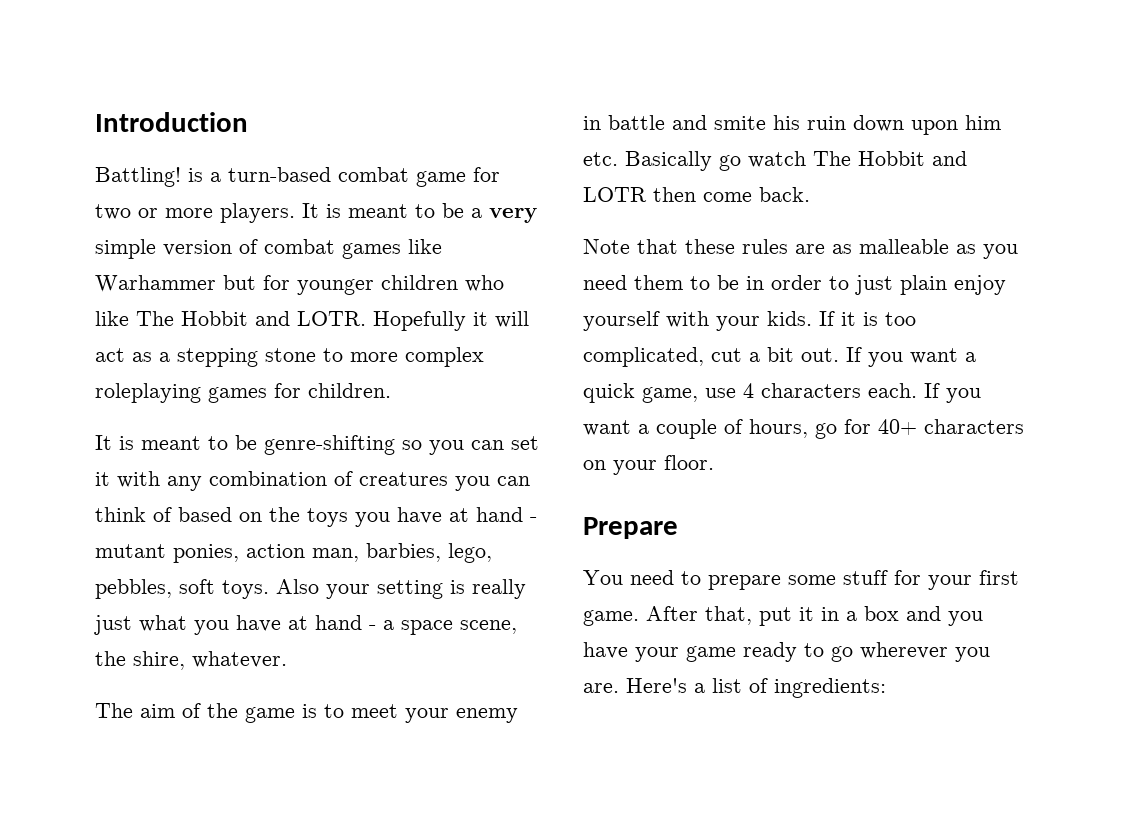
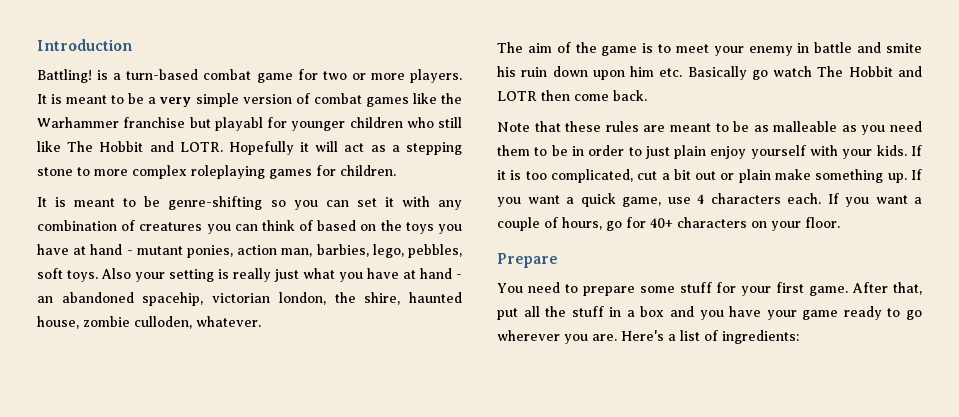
- It is meant to be a very simple version of combat games like Warhammer but for younger children who like The Hobbit and LOTR.
+ It is meant to be a very simple version of combat games like the Warhammer franchise but playabl for younger children who still like The Hobbit and LOTR.
- Also your setting is really just what you have at hand - a space scene, the shire, whatever.
+ Also your setting is really just what you have at hand - an abandoned spacehip, victorian london, the shire, haunted house, zombie culloden, whatever.
- Note that these rules are as malleable as you need them to be in order to just plain enjoy yourself with your kids.
+ Note that these rules are meant to be as malleable as you need them to be in order to just plain enjoy yourself with your kids.
- If it is too complicated, cut a bit out.
+ If it is too complicated, cut a bit out or plain make something up.
- After that, put it in a box and you have your game ready to go wherever you are.
+ After that, put all the stuff in a box and you have your game ready to go wherever you are.

